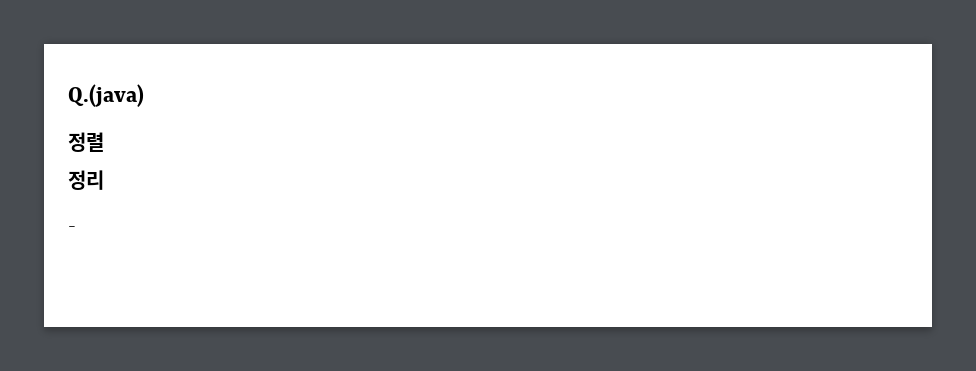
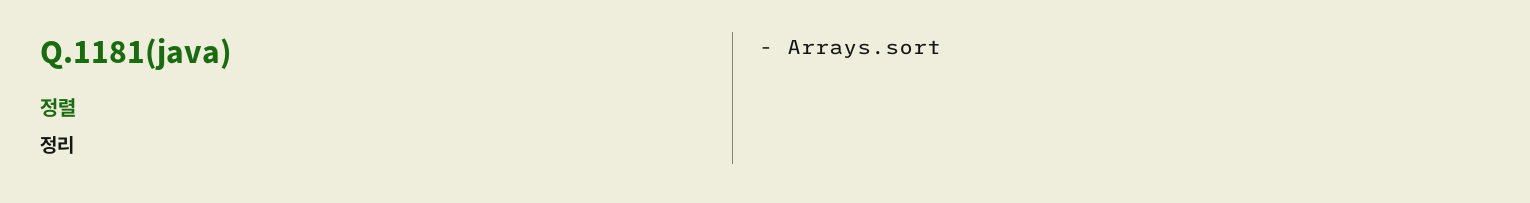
- Q.(java)
+ Q.1181(java)
- -
+ - Arrays.sort

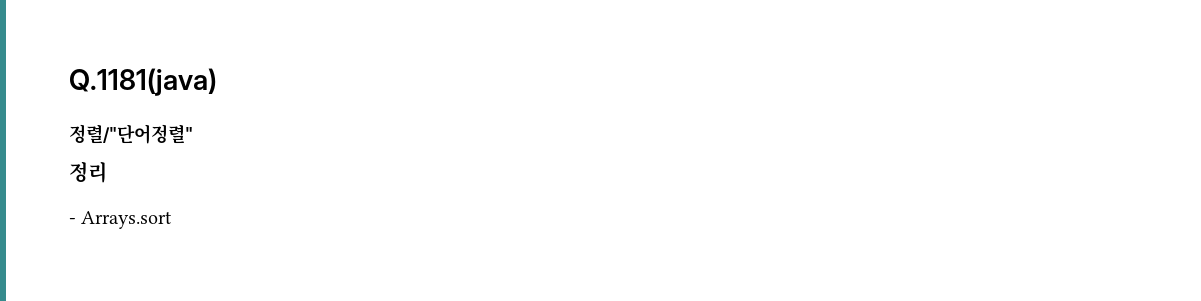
- 정렬
+ 정렬/"단어정렬"

